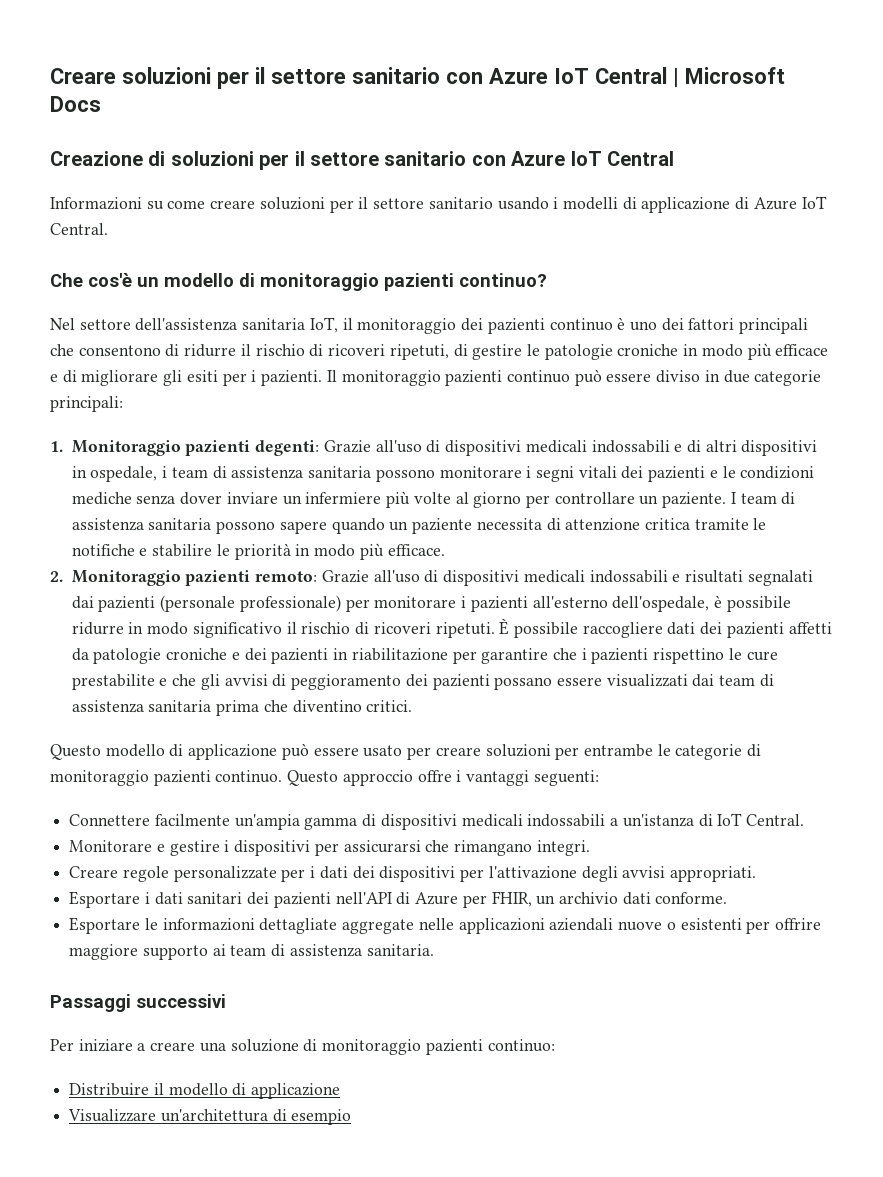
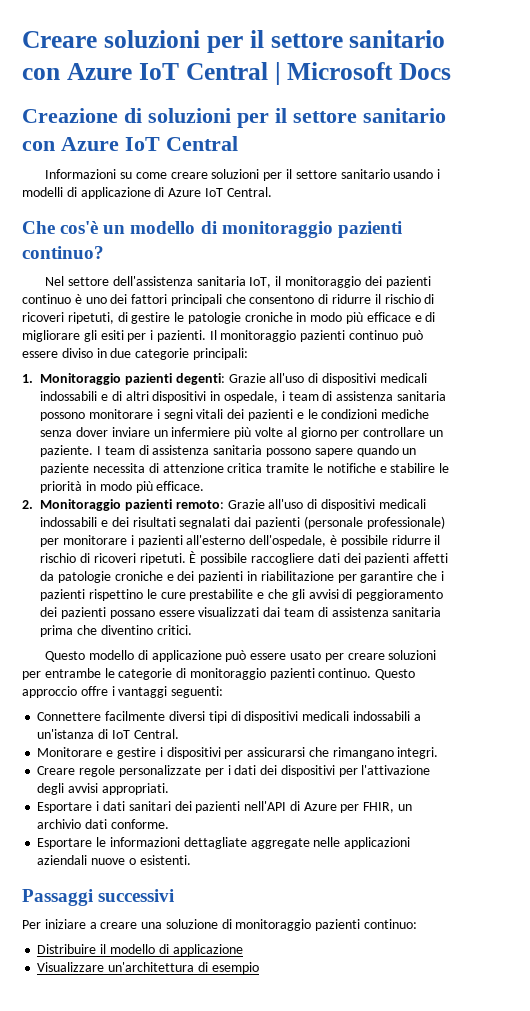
- 2. Monitoraggio pazienti remoto: Grazie all'uso di dispositivi medicali indossabili e risultati segnalati dai pazienti (personale professionale) per monitorare i pazienti all'esterno dell'ospedale, è possibile ridurre in modo significativo il rischio di ricoveri ripetuti.
+ 2. Monitoraggio pazienti remoto: Grazie all'uso di dispositivi medicali indossabili e dei risultati segnalati dai pazienti (personale professionale) per monitorare i pazienti all'esterno dell'ospedale, è possibile ridurre il rischio di ricoveri ripetuti.
- Connettere facilmente un'ampia gamma di dispositivi medicali indossabili a un'istanza di IoT Central.
+ Connettere facilmente diversi tipi di dispositivi medicali indossabili a un'istanza di IoT Central.
- Esportare le informazioni dettagliate aggregate nelle applicazioni aziendali nuove o esistenti per offrire maggiore supporto ai team di assistenza sanitaria.
+ Esportare le informazioni dettagliate aggregate nelle applicazioni aziendali nuove o esistenti.

